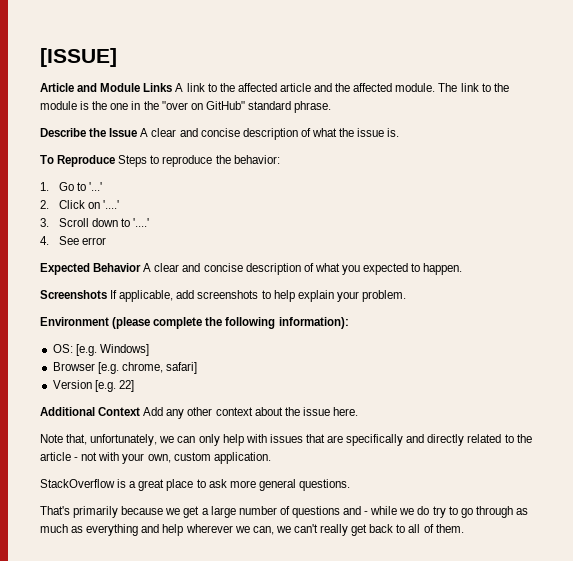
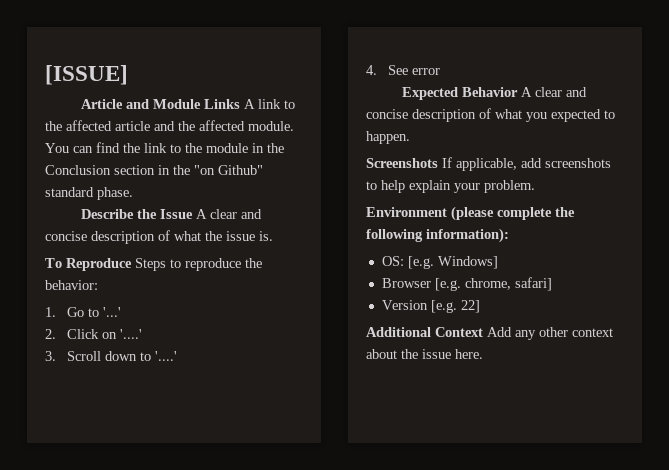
- The link to the module is the one in the "over on GitHub" standard phrase.
+ You can find the link to the module in the Conclusion section in the "on Github" standard phase.
- Note that, unfortunately, we can only help with issues that are specifically and directly related to the article - not with your own, custom application.
- StackOverflow is a great place to ask more general questions.
- That's primarily because we get a large number of questions and - while we do try to go through as much as everything and help wherever we can, we can't really get back to all of them.

